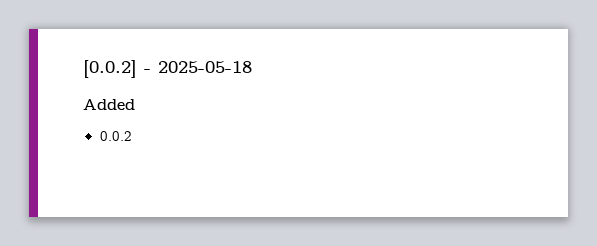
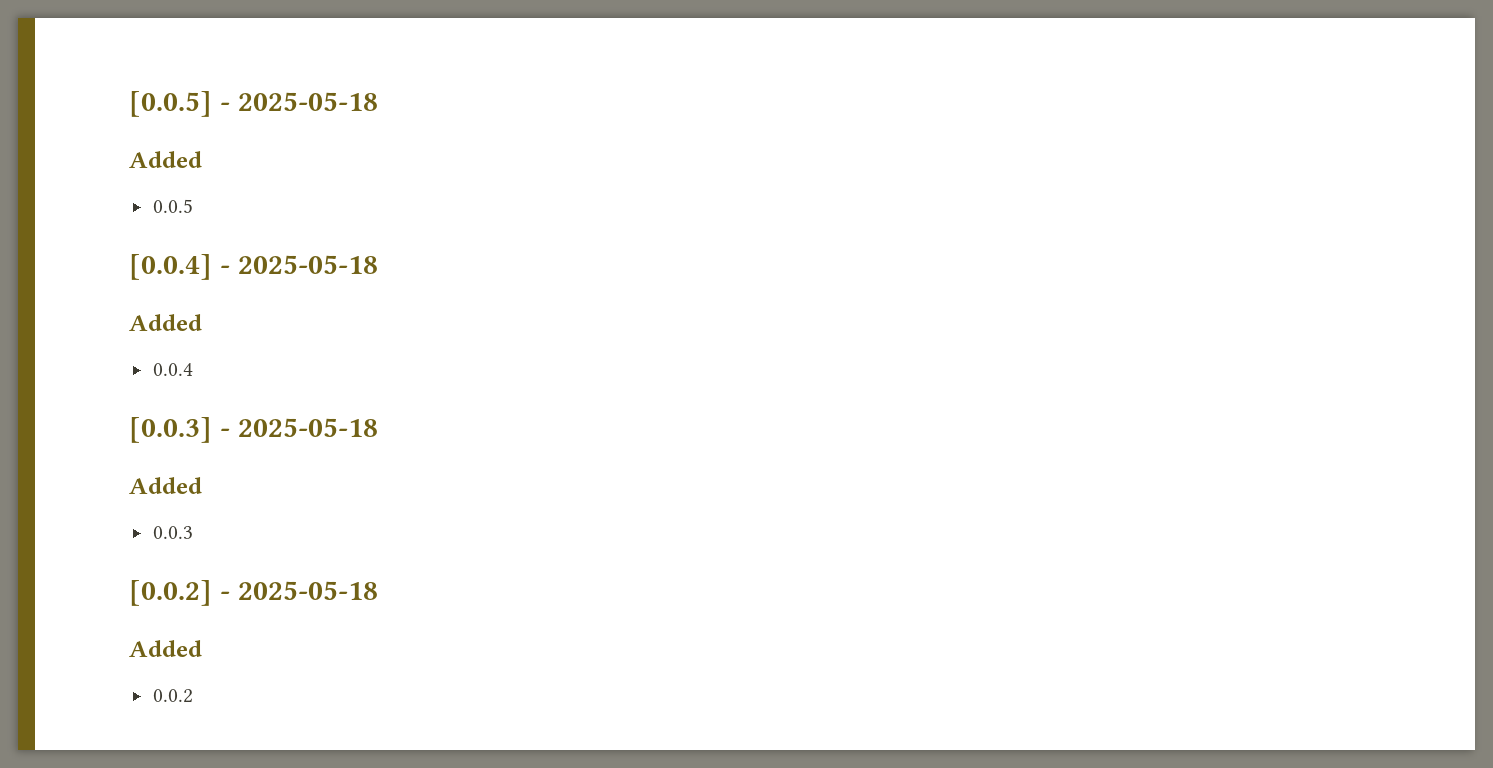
+ [0.0.5] - 2025-05-18
+ Added
+ 0.0.5
+ [0.0.4] - 2025-05-18
+ Added
+ 0.0.4
+ [0.0.3] - 2025-05-18
+ Added
+ 0.0.3

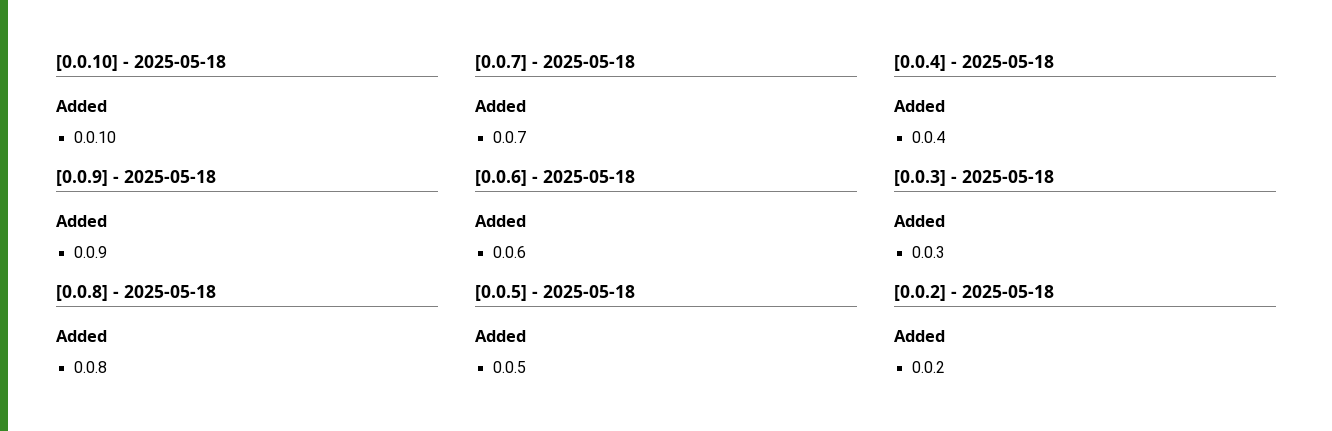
+ [0.0.10] - 2025-05-18
+ Added
+ 0.0.10
+ [0.0.9] - 2025-05-18
+ Added
+ 0.0.9
+ [0.0.8] - 2025-05-18
+ Added
+ 0.0.8
+ [0.0.7] - 2025-05-18
+ Added
+ 0.0.7
+ [0.0.6] - 2025-05-18
+ Added
+ 0.0.6

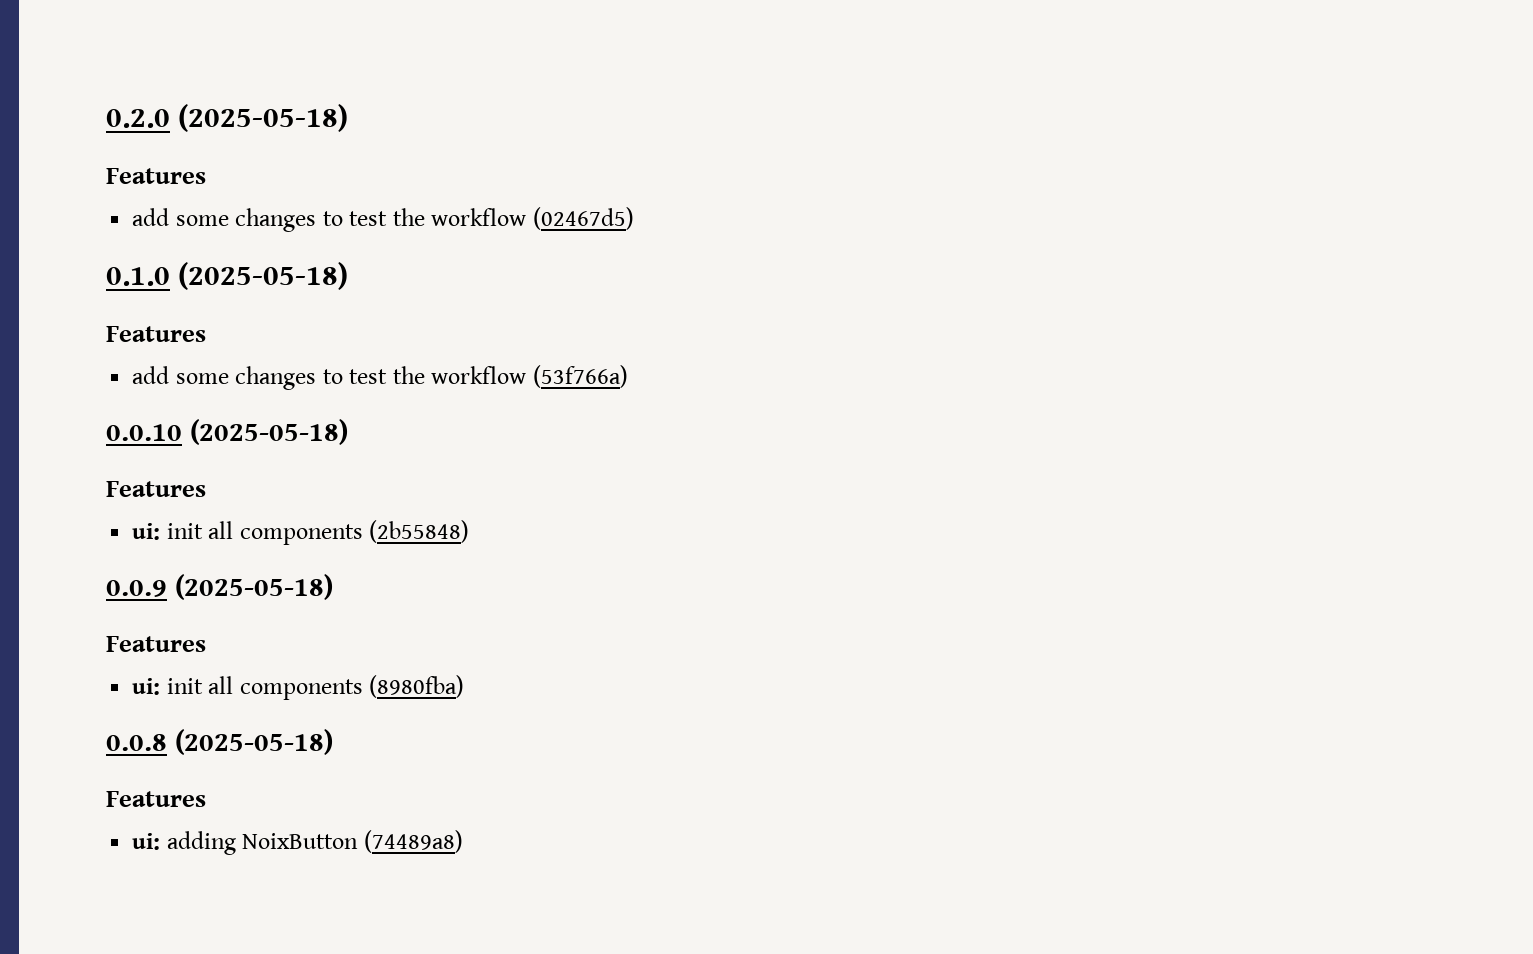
- [0.0.10] - 2025-05-18
- Added
- 0.0.10
- [0.0.9] - 2025-05-18
- Added
- 0.0.9
- [0.0.8] - 2025-05-18
- Added
- 0.0.8
- [0.0.7] - 2025-05-18
- Added
- 0.0.7
- [0.0.6] - 2025-05-18
- Added
- 0.0.6
- [0.0.5] - 2025-05-18
- Added
- 0.0.5
- [0.0.4] - 2025-05-18
- Added
- 0.0.4
- [0.0.3] - 2025-05-18
- Added
- 0.0.3
- [0.0.2] - 2025-05-18
- Added
- 0.0.2
+ 0.2.0 (2025-05-18)
+ Features
+ add some changes to test the workflow (02467d5)
+ 0.1.0 (2025-05-18)
+ Features
+ add some changes to test the workflow (53f766a)
+ 0.0.10 (2025-05-18)
+ Features
+ ui: init all components (2b55848)
+ 0.0.9 (2025-05-18)
+ Features
+ ui: init all components (8980fba)
+ 0.0.8 (2025-05-18)
+ Features
+ ui: adding NoixButton (74489a8)

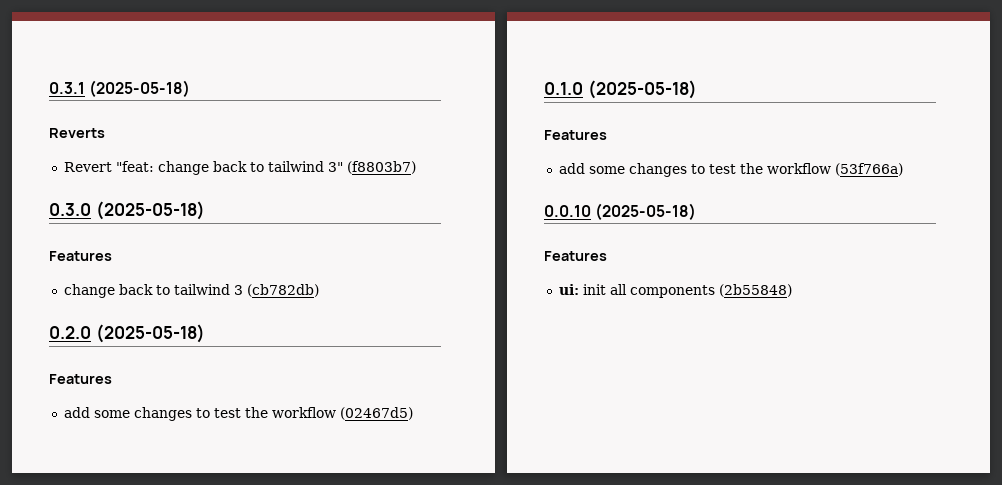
+ 0.3.1 (2025-05-18)
+ Reverts
+ Revert "feat: change back to tailwind 3" (f8803b7)
+ 0.3.0 (2025-05-18)
+ Features
+ change back to tailwind 3 (cb782db)
- 0.0.9 (2025-05-18)
- Features
- ui: init all components (8980fba)
- 0.0.8 (2025-05-18)
- Features
- ui: adding NoixButton (74489a8)

